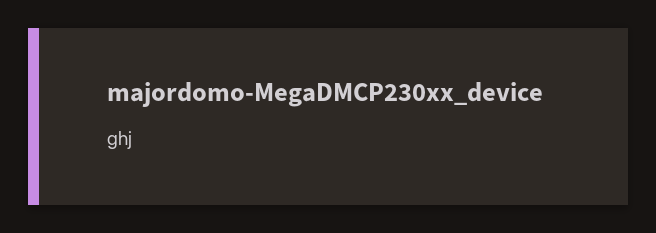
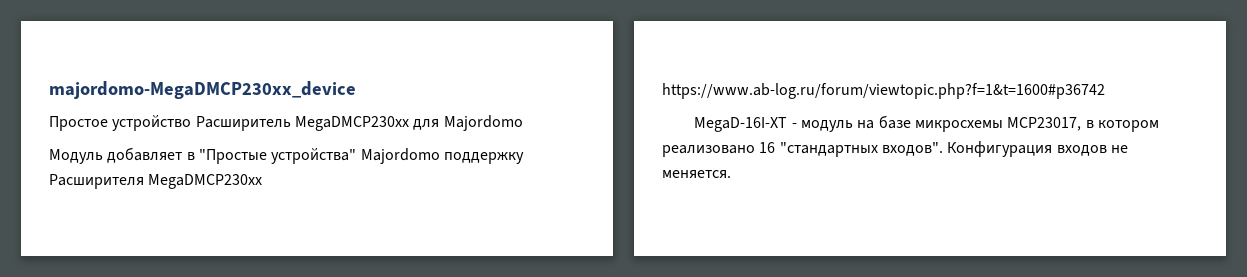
- ghj
+ Простое устройство Расширитель MegaDMCP230xx для Majordomo
+ Модуль добавляет в "Простые устройства" Majordomo поддержку Расширителя MegaDMCP230xx https://www.ab-log.ru/forum/viewtopic.php?f=1&t=1600#p36742
+ MegaD-16I-XT - модуль на базе микросхемы MCP23017, в котором реализовано 16 "стандартных входов". Конфигурация входов не меняется.

